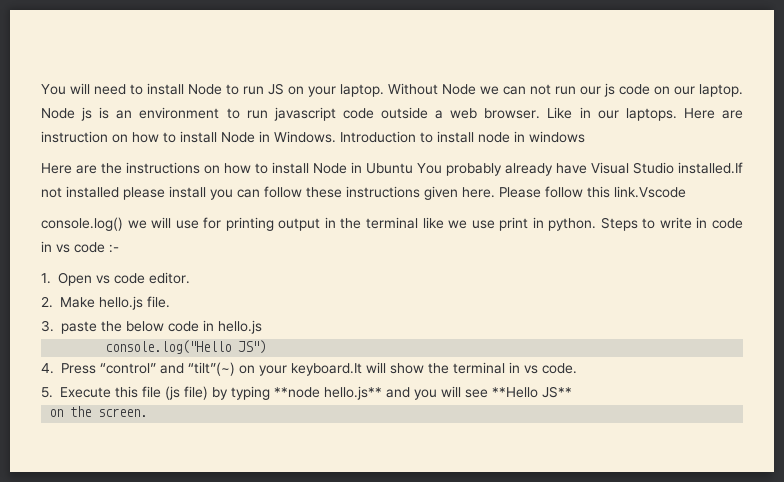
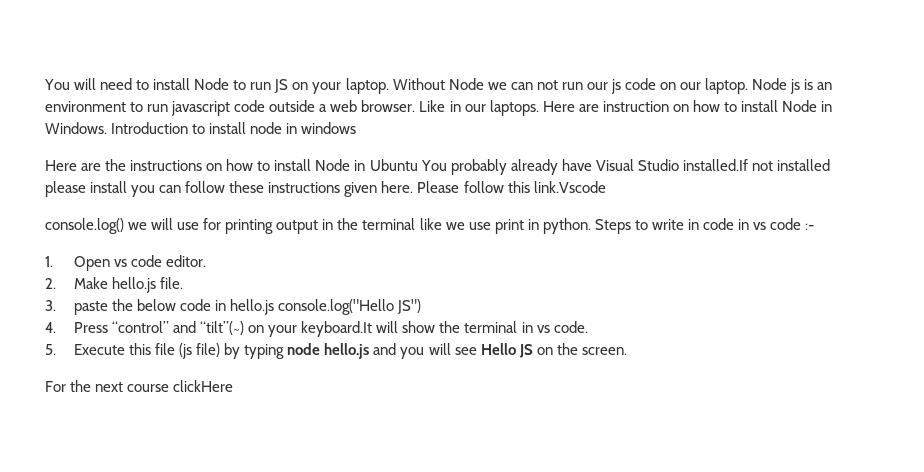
- 3. paste the below code in hello.js
- console.log("Hello JS")
+ 3. paste the below code in hello.js console.log("Hello JS")
- 5. Execute this file (js file) by typing **node hello.js** and you will see **Hello JS**
- on the screen.
+ 5. Execute this file (js file) by typing node hello.js and you will see Hello JS on the screen.
+ For the next course clickHere

